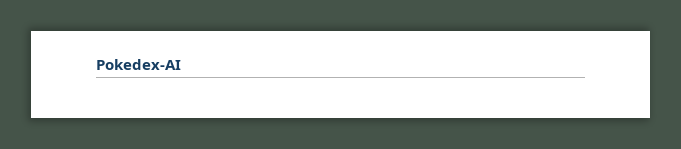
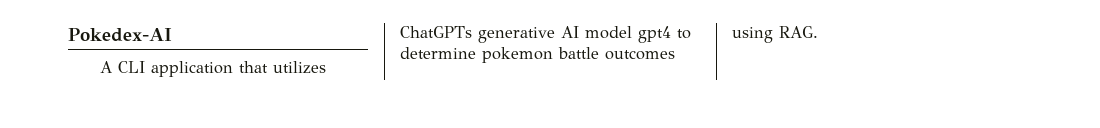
+ A CLI application that utilizes ChatGPTs generative AI model gpt4 to determine pokemon battle outcomes using RAG.

